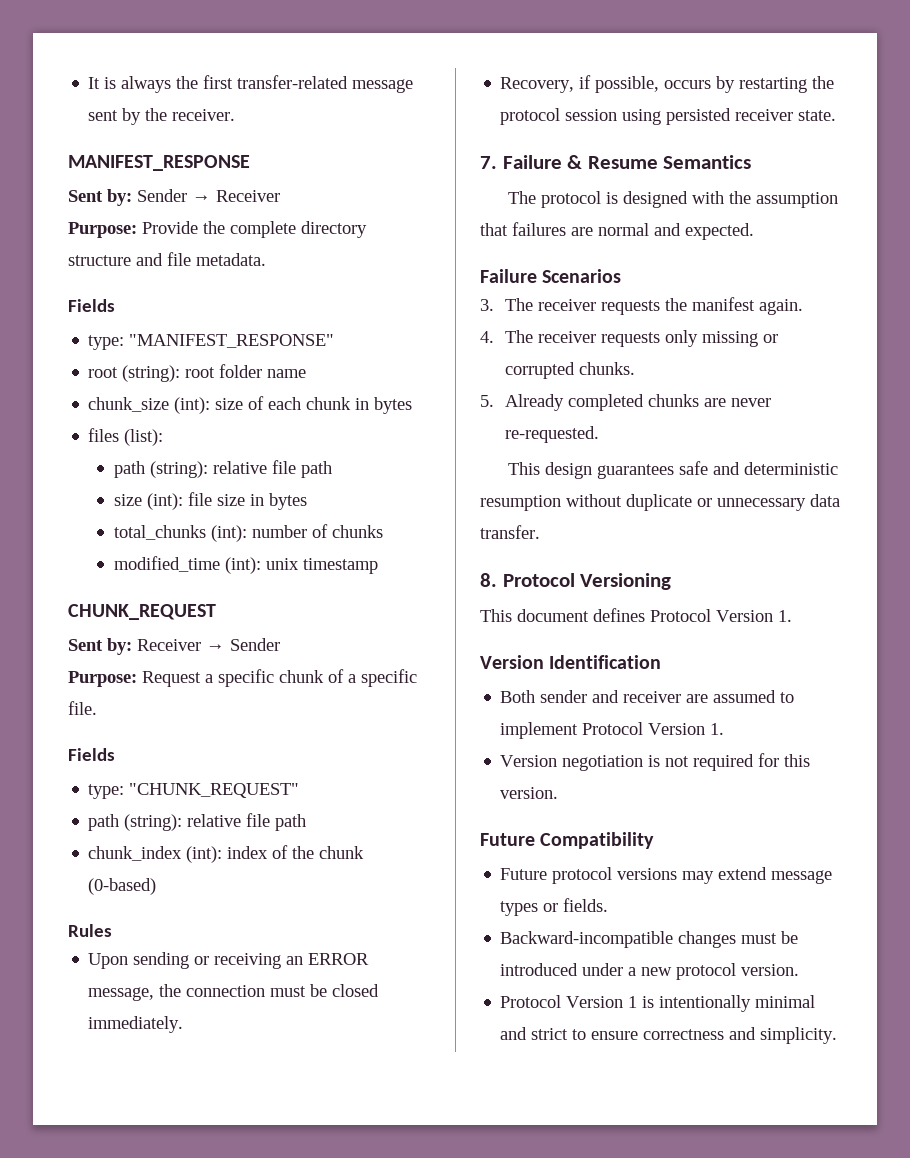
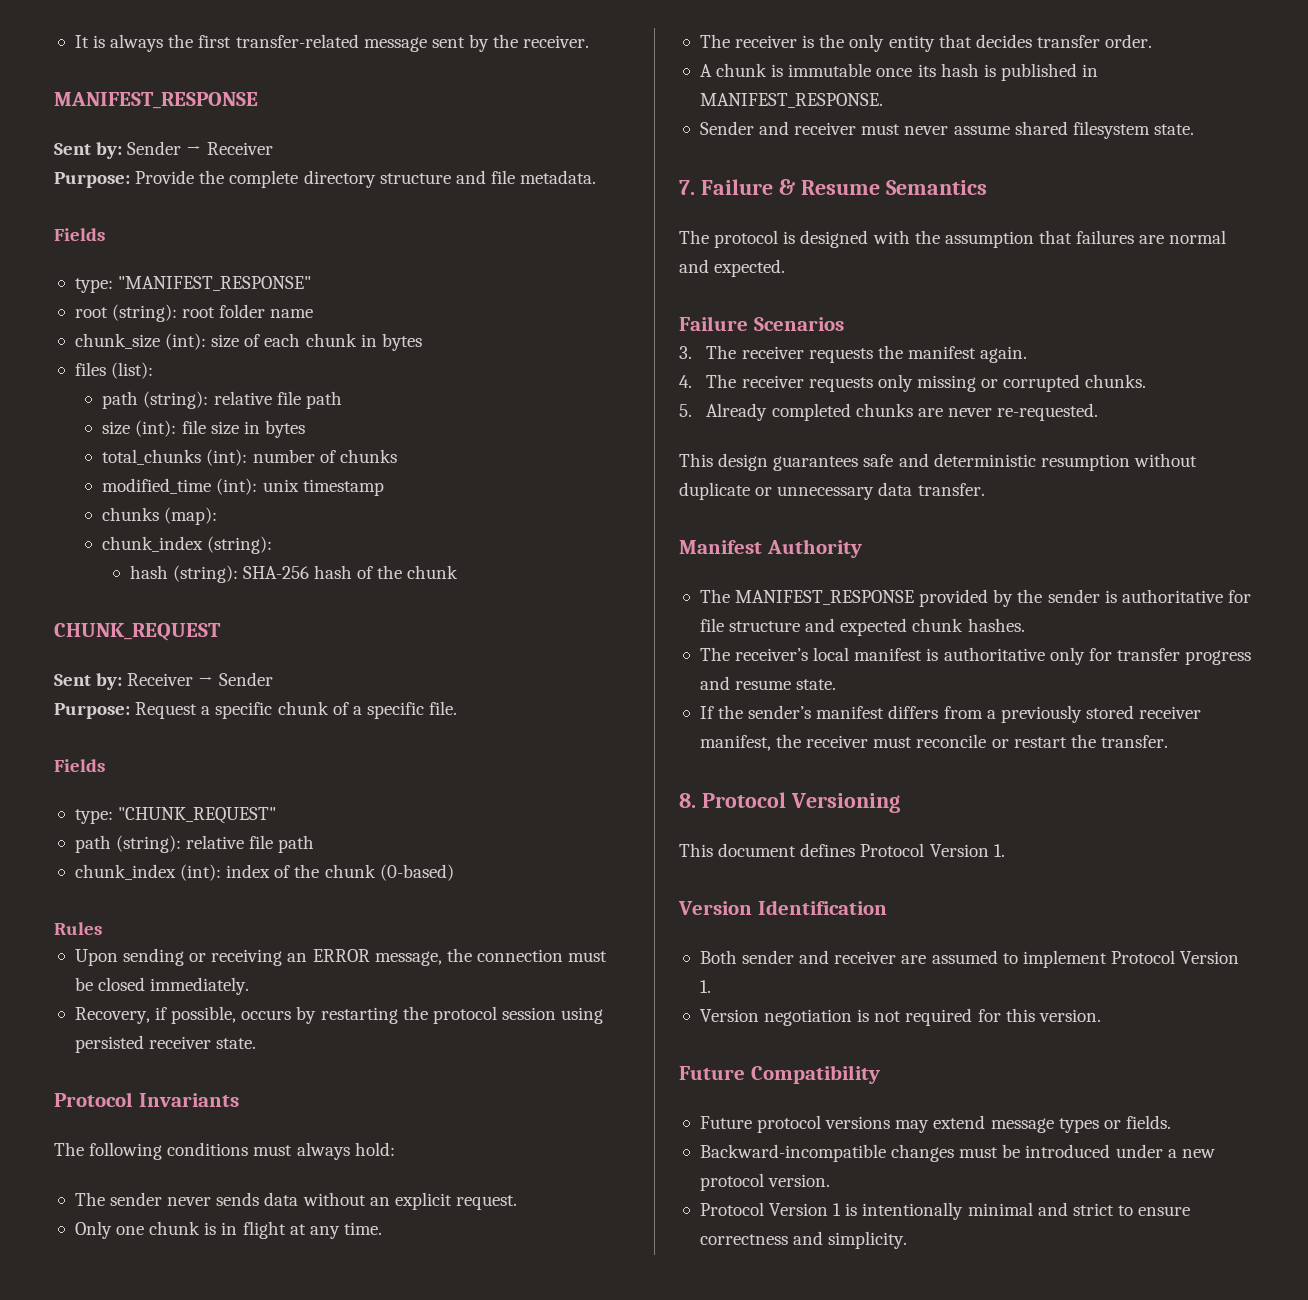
+ chunks (map):
+ chunk_index (string):
+ hash (string): SHA-256 hash of the chunk
+ Protocol Invariants
+ The following conditions must always hold:
+ The sender never sends data without an explicit request.
+ Only one chunk is in flight at any time.
+ The receiver is the only entity that decides transfer order.
+ A chunk is immutable once its hash is published in MANIFEST_RESPONSE.
+ Sender and receiver must never assume shared filesystem state.
+ Manifest Authority
+ The MANIFEST_RESPONSE provided by the sender is authoritative for file structure and expected chunk hashes.
+ The receiver’s local manifest is authoritative only for transfer progress and resume state.
+ If the sender’s manifest differs from a previously stored receiver manifest, the receiver must reconcile or restart the transfer.

